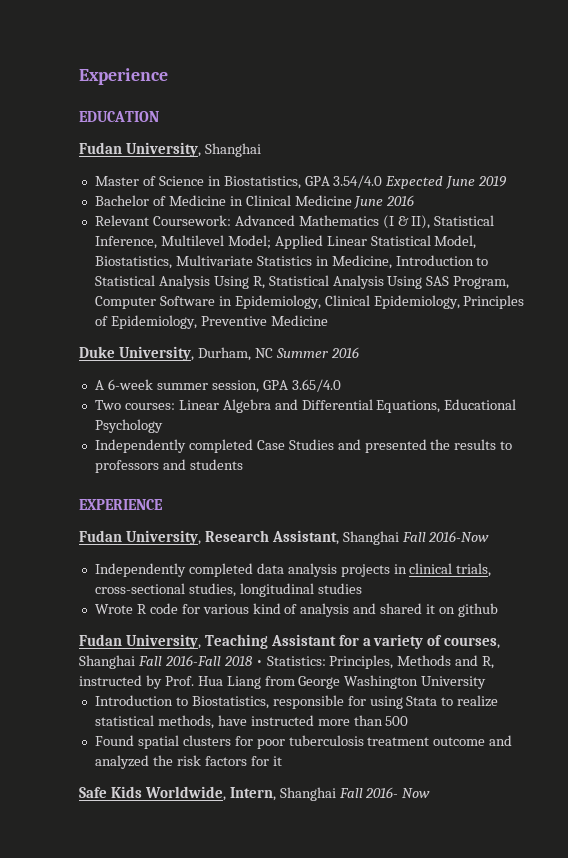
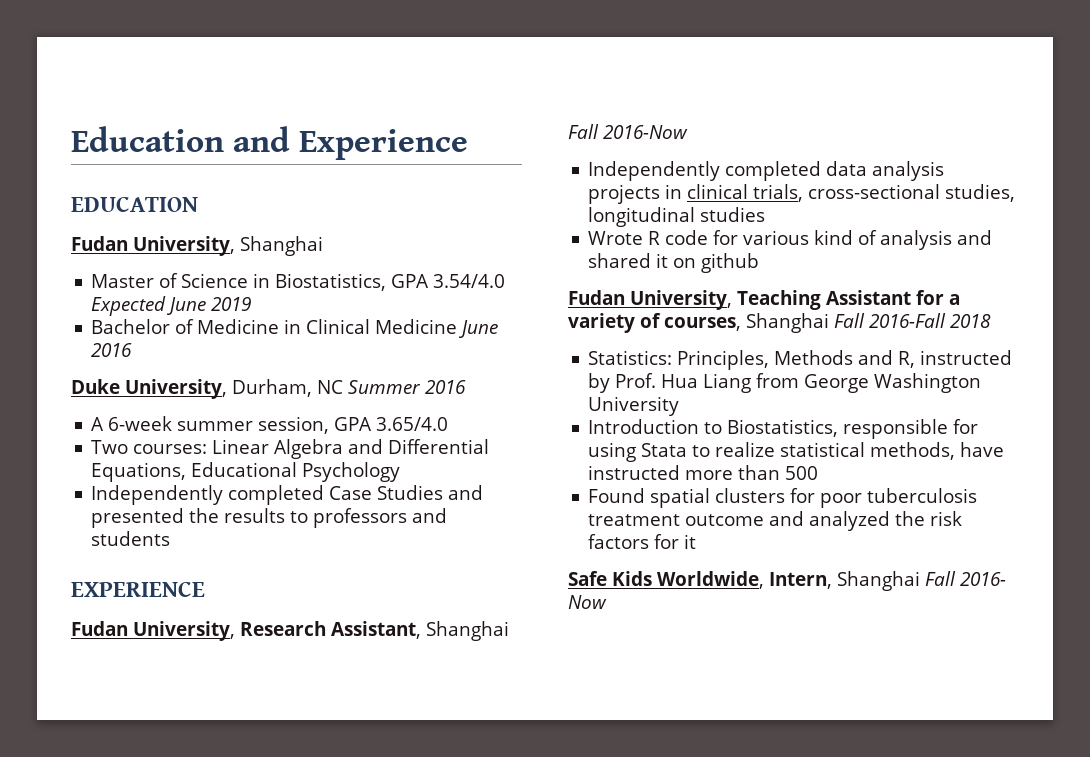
- Experience
+ Education and Experience
- Relevant Coursework: Advanced Mathematics (I & II), Statistical Inference, Multilevel Model; Applied Linear Statistical Model, Biostatistics, Multivariate Statistics in Medicine, Introduction to Statistical Analysis Using R, Statistical Analysis Using SAS Program, Computer Software in Epidemiology, Clinical Epidemiology, Principles of Epidemiology, Preventive Medicine
- Fudan University, Teaching Assistant for a variety of courses, Shanghai Fall 2016-Fall 2018 • Statistics: Principles, Methods and R, instructed by Prof. Hua Liang from George Washington University
+ Fudan University, Teaching Assistant for a variety of courses, Shanghai Fall 2016-Fall 2018
+ Statistics: Principles, Methods and R, instructed by Prof. Hua Liang from George Washington University

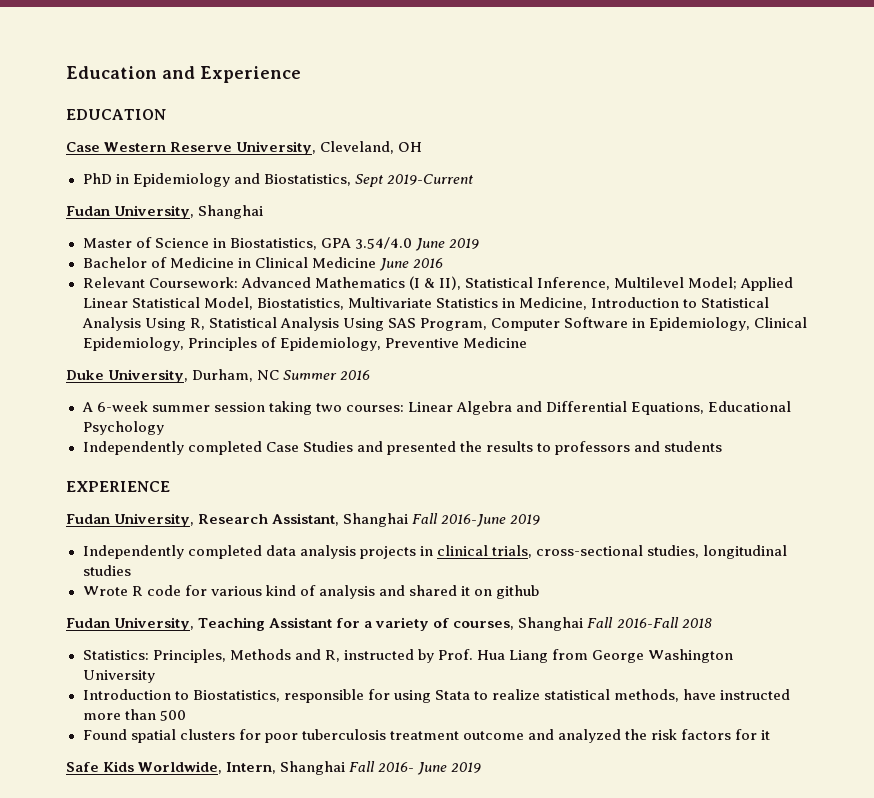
+ Case Western Reserve University, Cleveland, OH
+ PhD in Epidemiology and Biostatistics, Sept 2019-Current
- Master of Science in Biostatistics, GPA 3.54/4.0 Expected June 2019
+ Master of Science in Biostatistics, GPA 3.54/4.0 June 2019
+ Relevant Coursework: Advanced Mathematics (I & II), Statistical Inference, Multilevel Model; Applied Linear Statistical Model, Biostatistics, Multivariate Statistics in Medicine, Introduction to Statistical Analysis Using R, Statistical Analysis Using SAS Program, Computer Software in Epidemiology, Clinical Epidemiology, Principles of Epidemiology, Preventive Medicine
- A 6-week summer session, GPA 3.65/4.0
- Two courses: Linear Algebra and Differential Equations, Educational Psychology
+ A 6-week summer session taking two courses: Linear Algebra and Differential Equations, Educational Psychology
- Fudan University, Research Assistant, Shanghai Fall 2016-Now
+ Fudan University, Research Assistant, Shanghai Fall 2016-June 2019
- Safe Kids Worldwide, Intern, Shanghai Fall 2016- Now
+ Safe Kids Worldwide, Intern, Shanghai Fall 2016- June 2019

